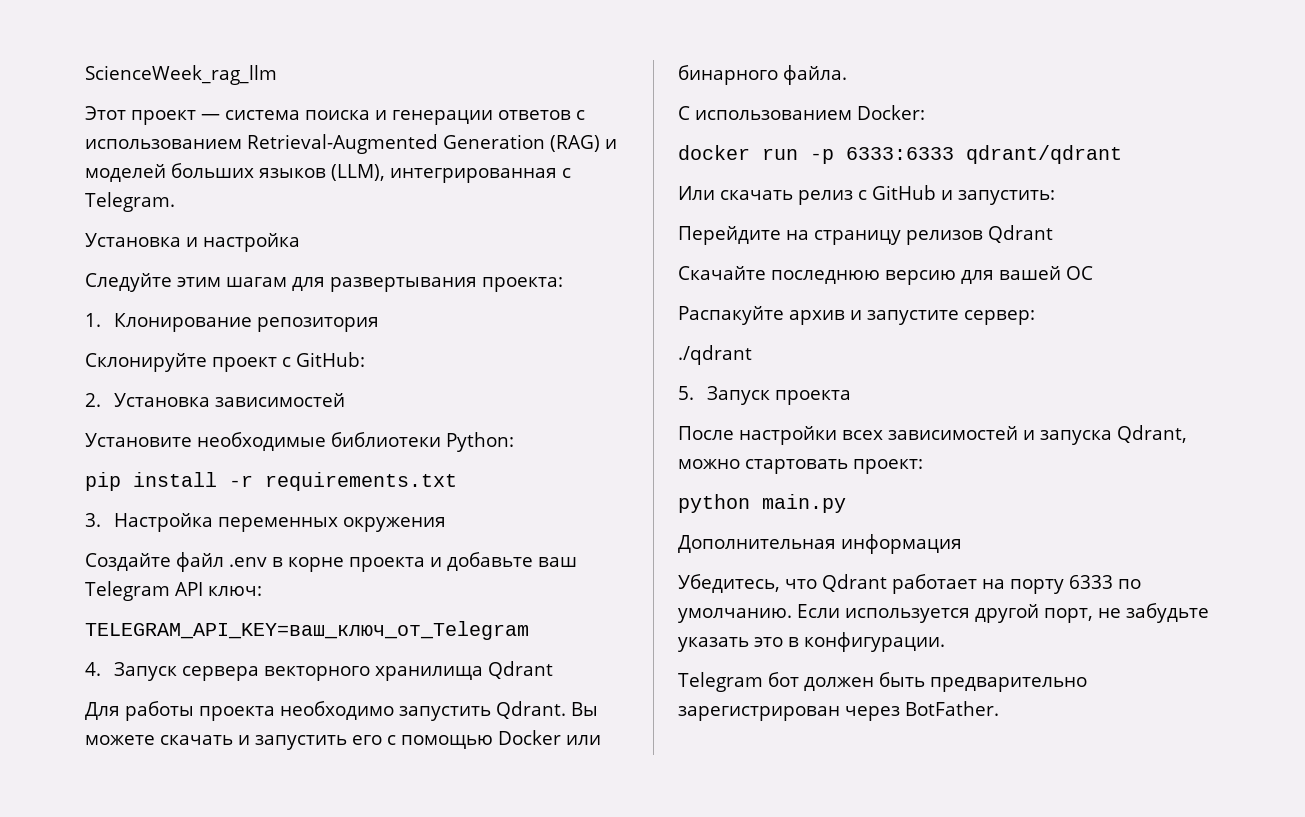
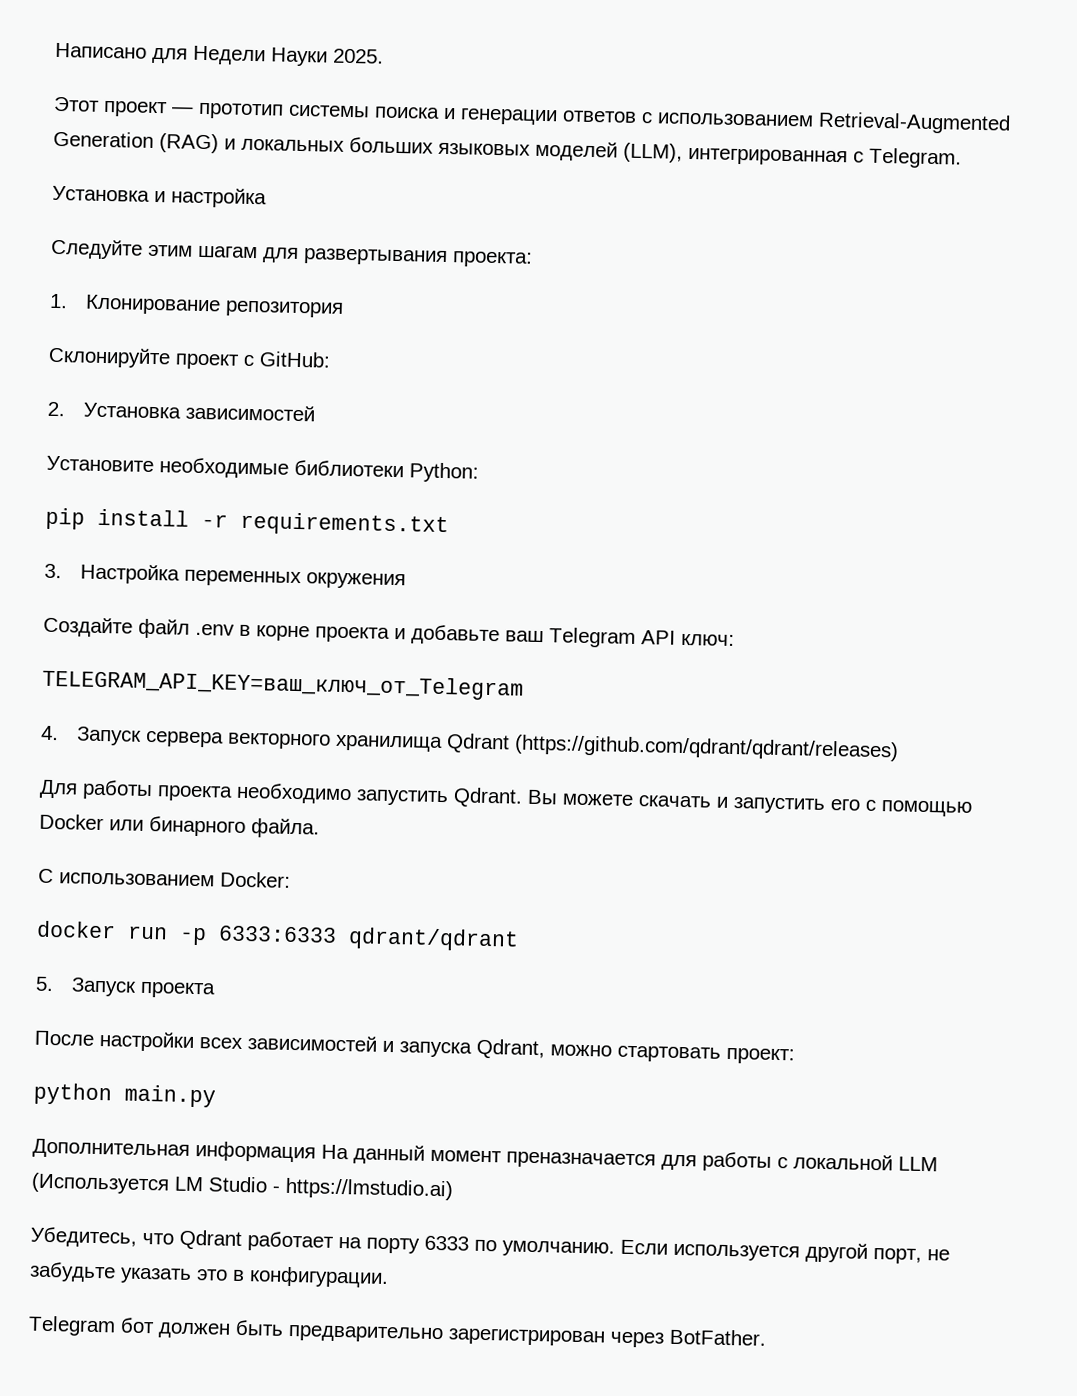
- ScienceWeek_rag_llm
+ Написано для Недели Науки 2025.
- Этот проект — система поиска и генерации ответов с использованием Retrieval-Augmented Generation (RAG) и моделей больших языков (LLM), интегрированная с Telegram.
+ Этот проект — прототип системы поиска и генерации ответов с использованием Retrieval-Augmented Generation (RAG) и локальных больших языковых моделей (LLM), интегрированная с Telegram.
- 4. Запуск сервера векторного хранилища Qdrant
+ 4. Запуск сервера векторного хранилища Qdrant (https://github.com/qdrant/qdrant/releases)
- Или скачать релиз с GitHub и запустить:
- Перейдите на страницу релизов Qdrant
- Скачайте последнюю версию для вашей ОС
- Распакуйте архив и запустите сервер:
- ./qdrant
- Дополнительная информация
+ Дополнительная информация На данный момент преназначается для работы с локальной LLM (Используется LM Studio - https://lmstudio.ai)

